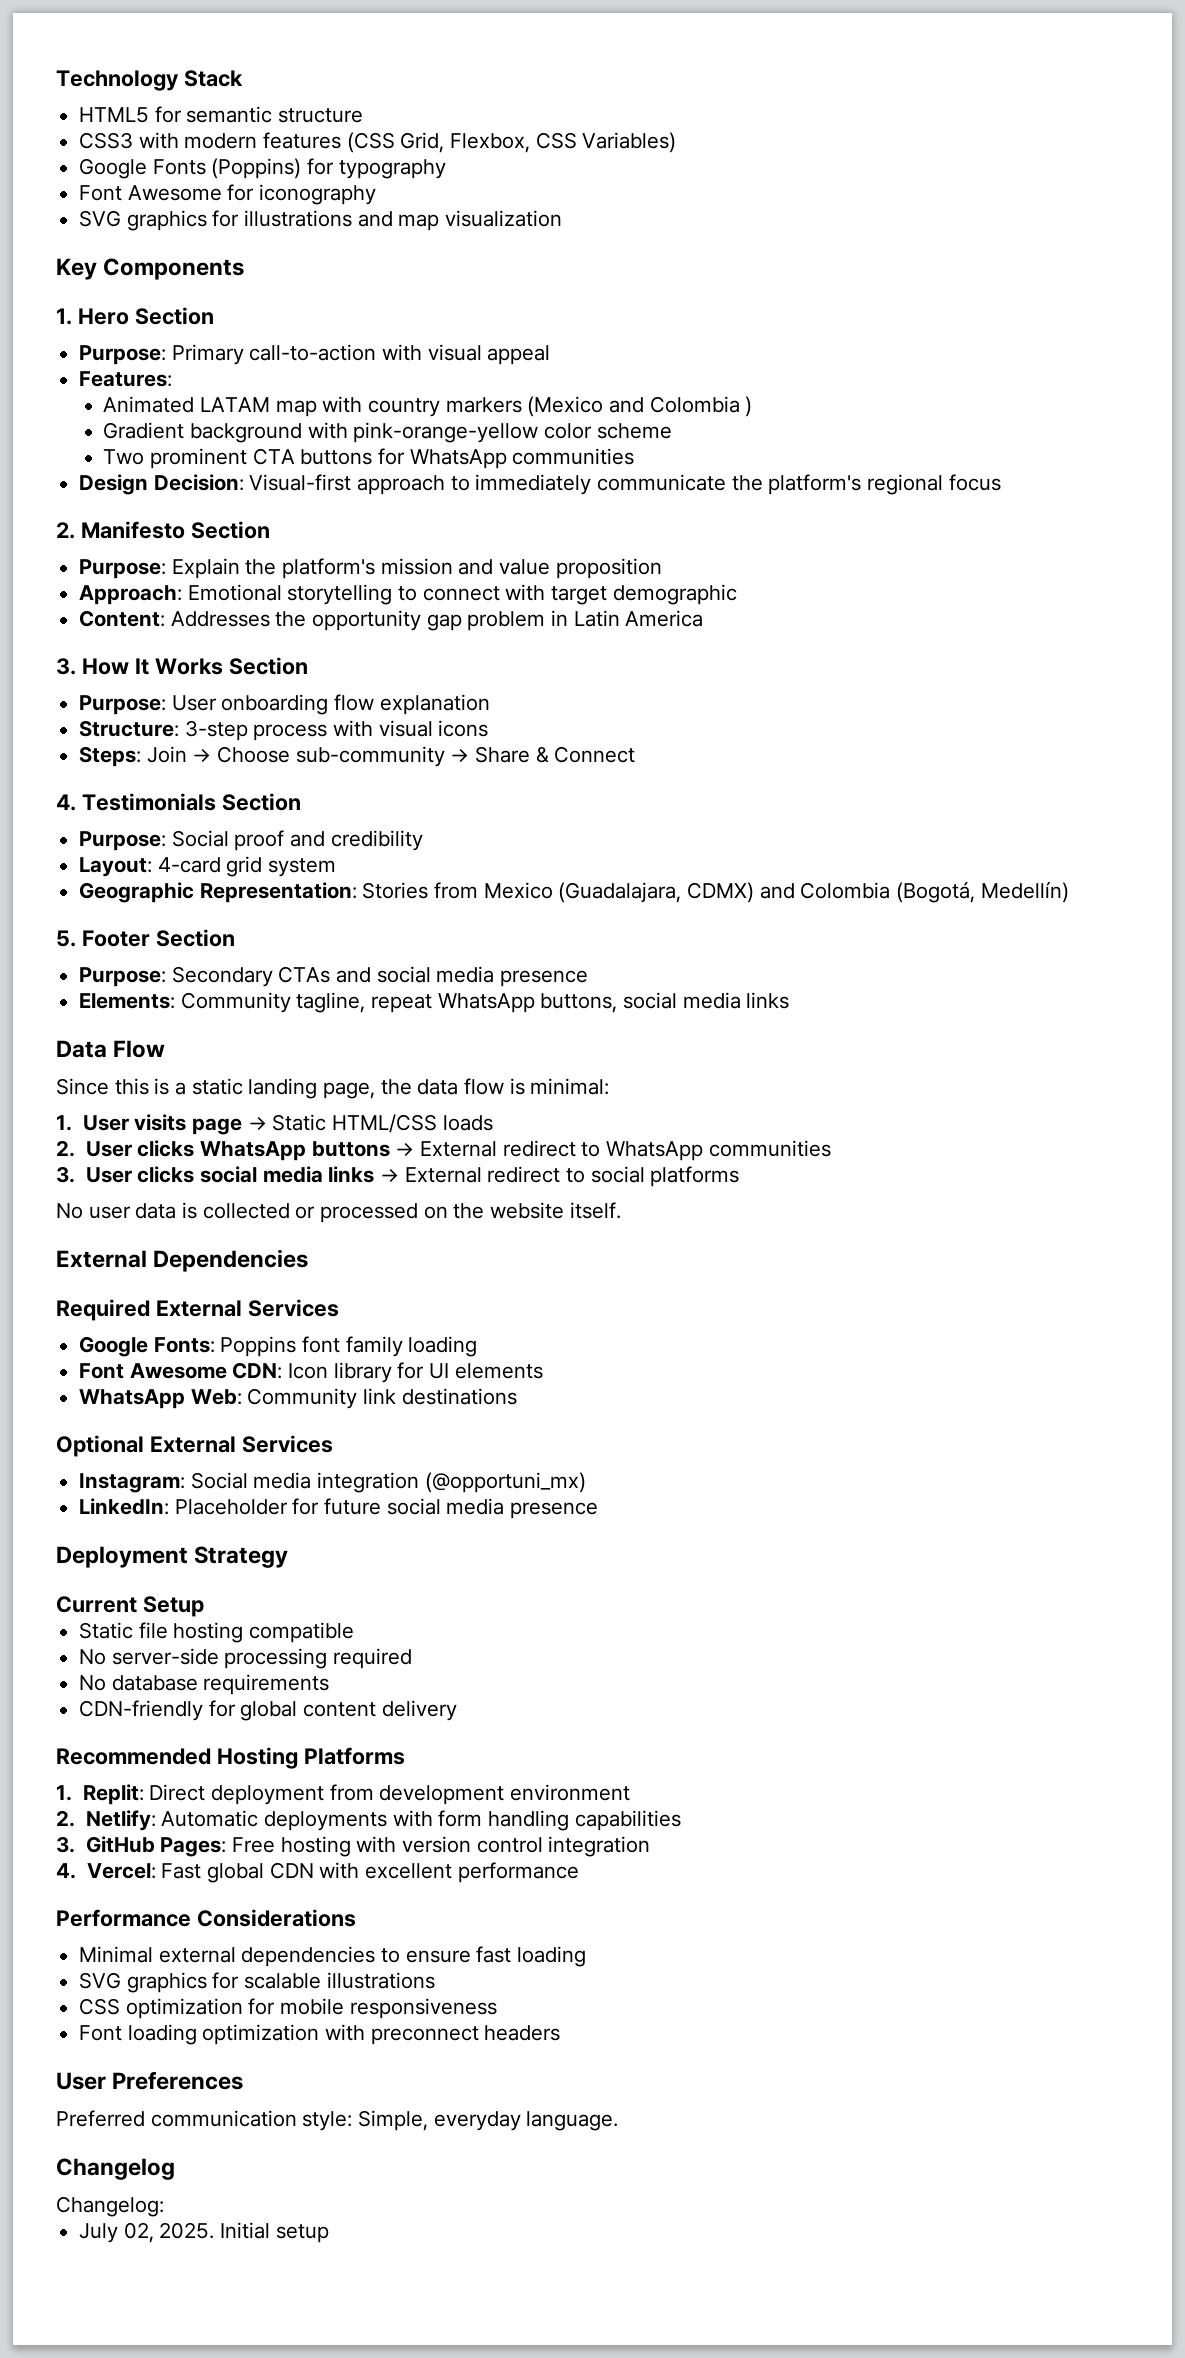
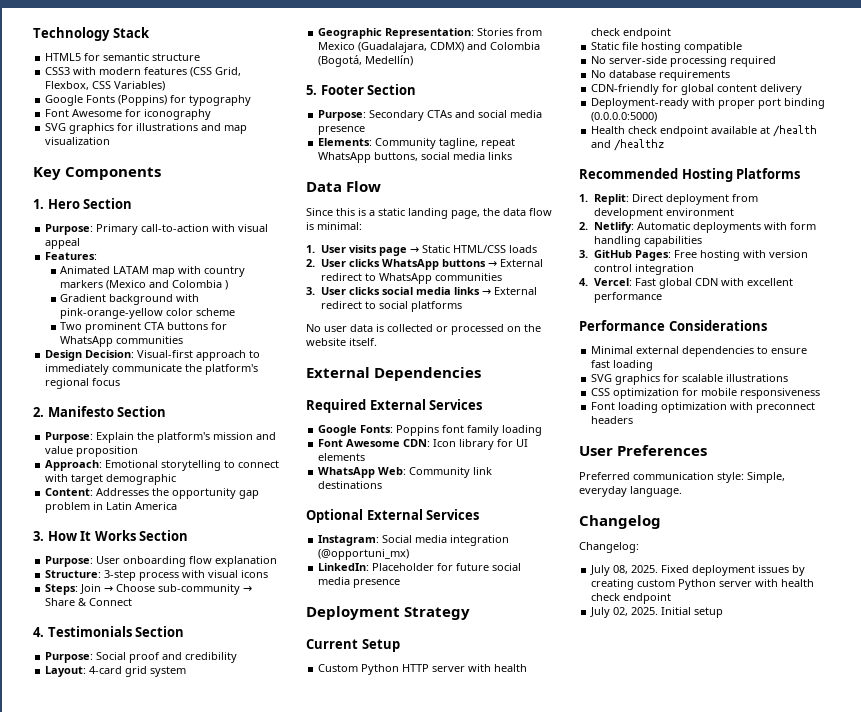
+ Custom Python HTTP server with health check endpoint
+ Deployment-ready with proper port binding (0.0.0.0:5000)
+ Health check endpoint available at /health and /healthz
+ July 08, 2025. Fixed deployment issues by creating custom Python server with health check endpoint

